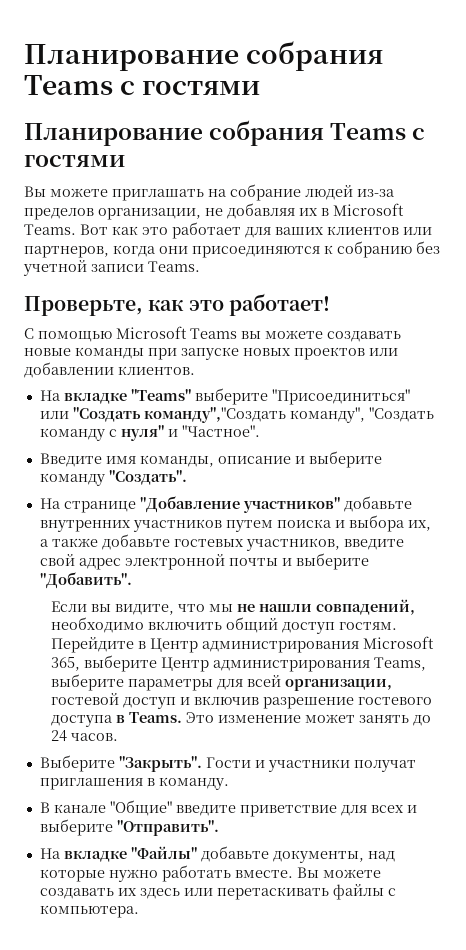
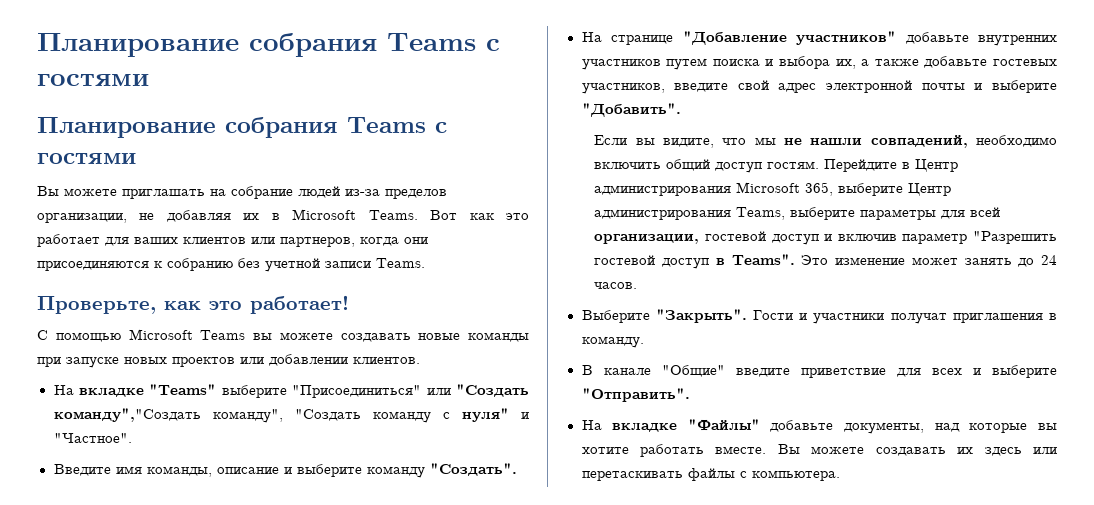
- Перейдите в Центр администрирования Microsoft 365, выберите Центр администрирования Teams, выберите параметры для всей организации, гостевой доступ и включив разрешение гостевого доступа в Teams.
+ Перейдите в Центр администрирования Microsoft 365, выберите Центр администрирования Teams, выберите параметры для всей организации, гостевой доступ и включив параметр "Разрешить гостевой доступ в Teams".
- На вкладке "Файлы" добавьте документы, над которые нужно работать вместе.
+ На вкладке "Файлы" добавьте документы, над которые вы хотите работать вместе.

